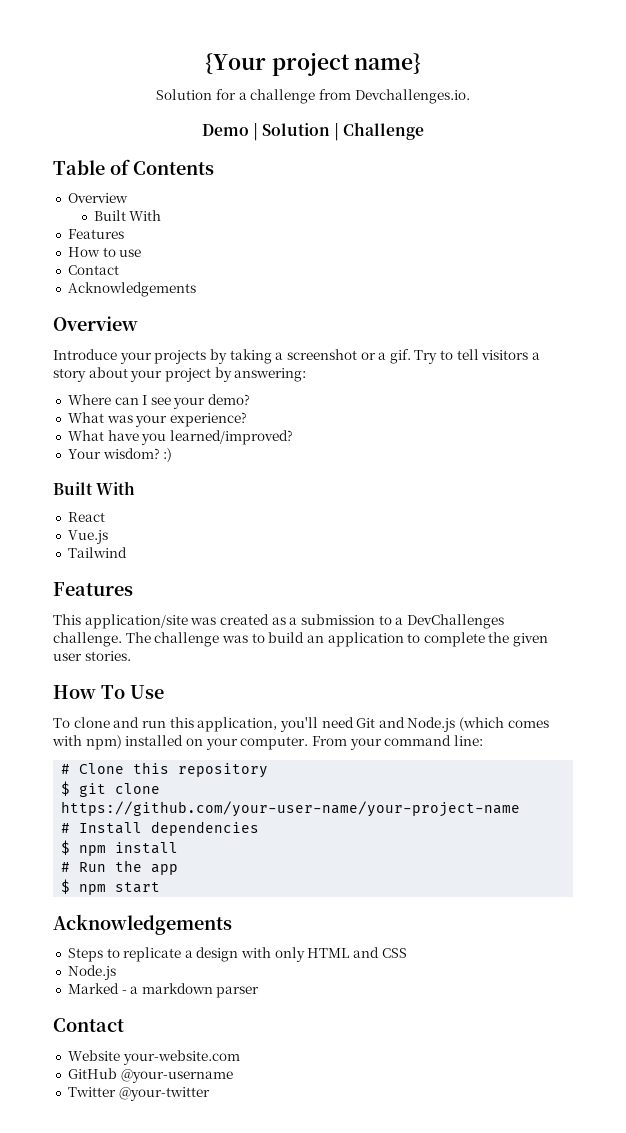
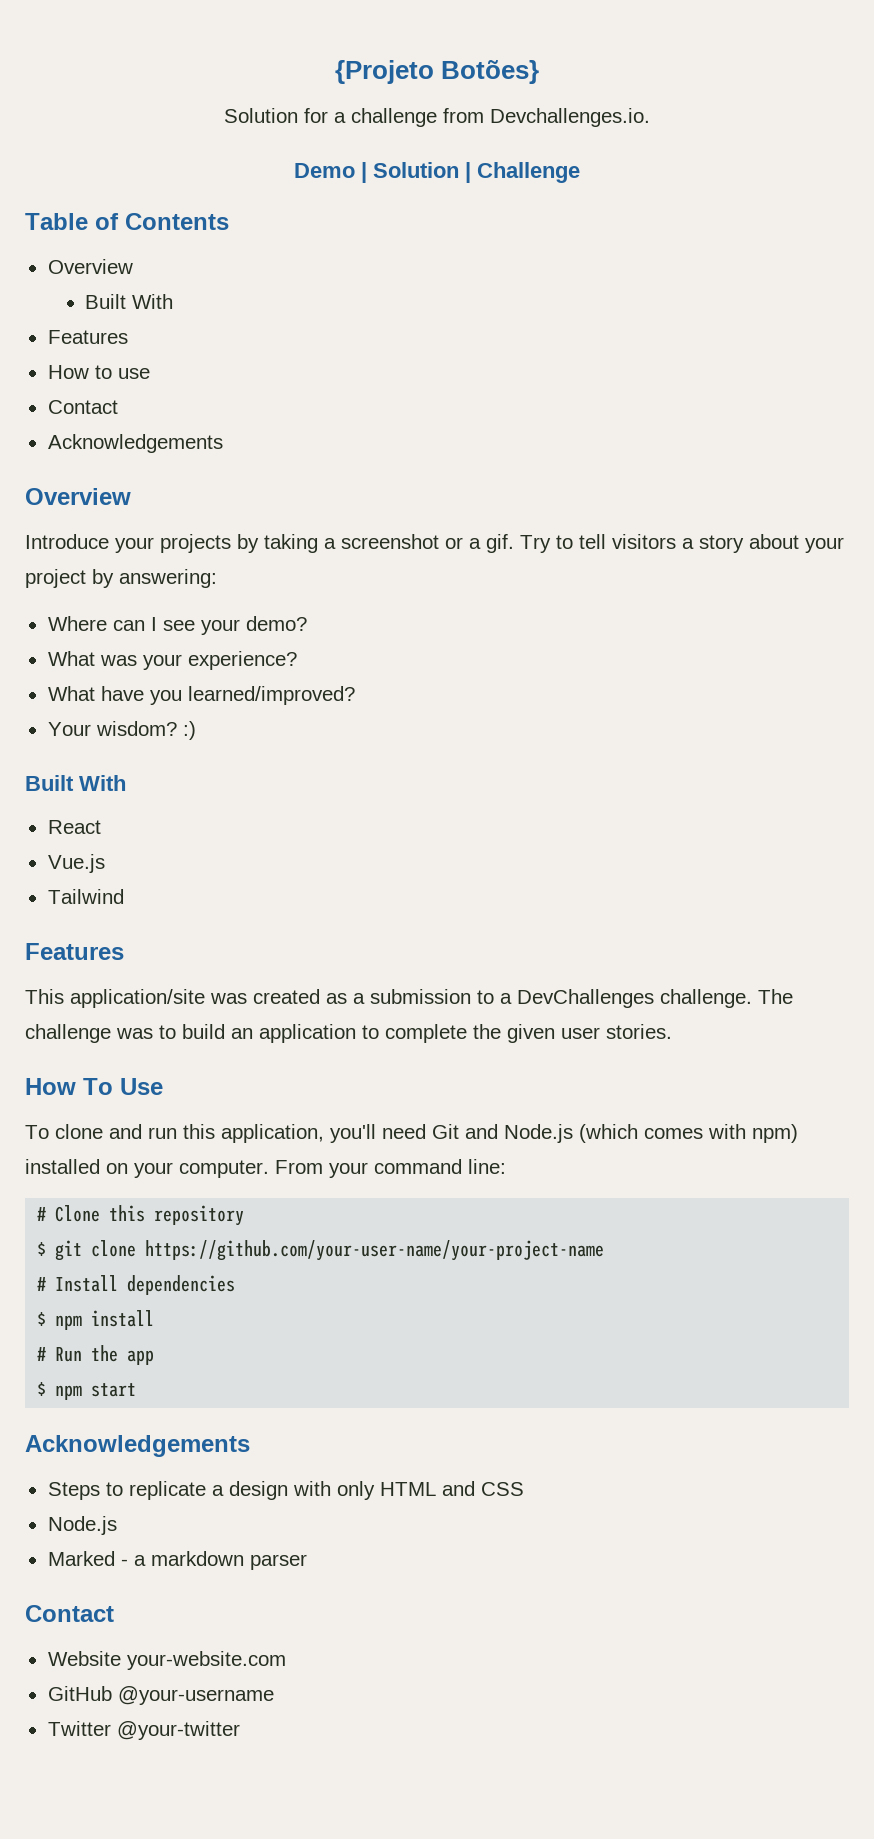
- {Your project name}
+ {Projeto Botões}

